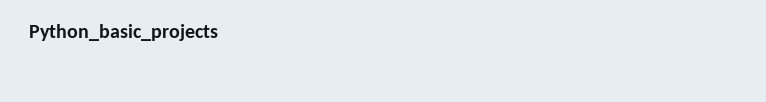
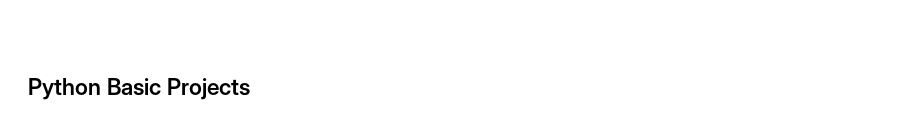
- Python_basic_projects
+ Python Basic Projects

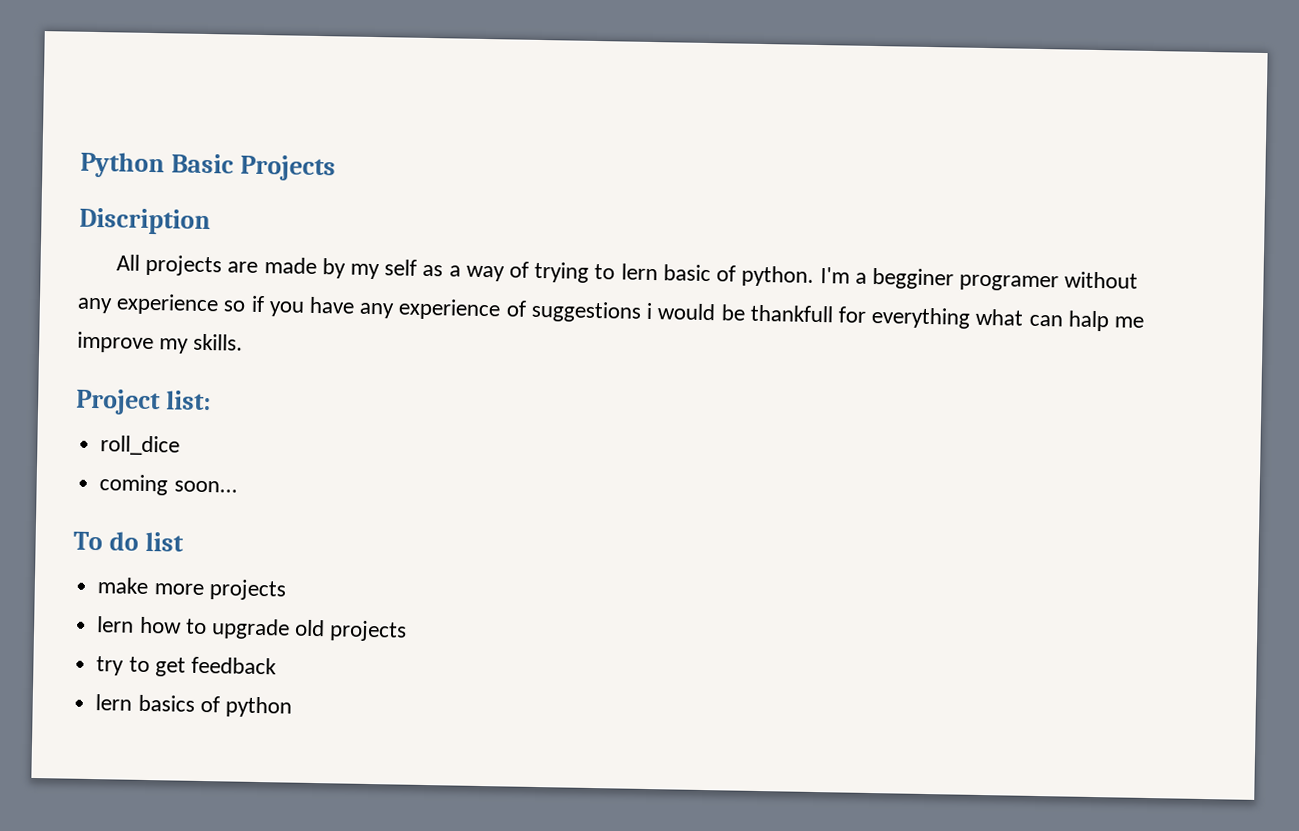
+ Discription
+ All projects are made by my self as a way of trying to lern basic of python. I'm a begginer programer without any experience so if you have any experience of suggestions i would be thankfull for everything what can halp me improve my skills.
+ Project list:
+ roll_dice
+ coming soon...
+ To do list
+ make more projects
+ lern how to upgrade old projects
+ try to get feedback
+ lern basics of python

